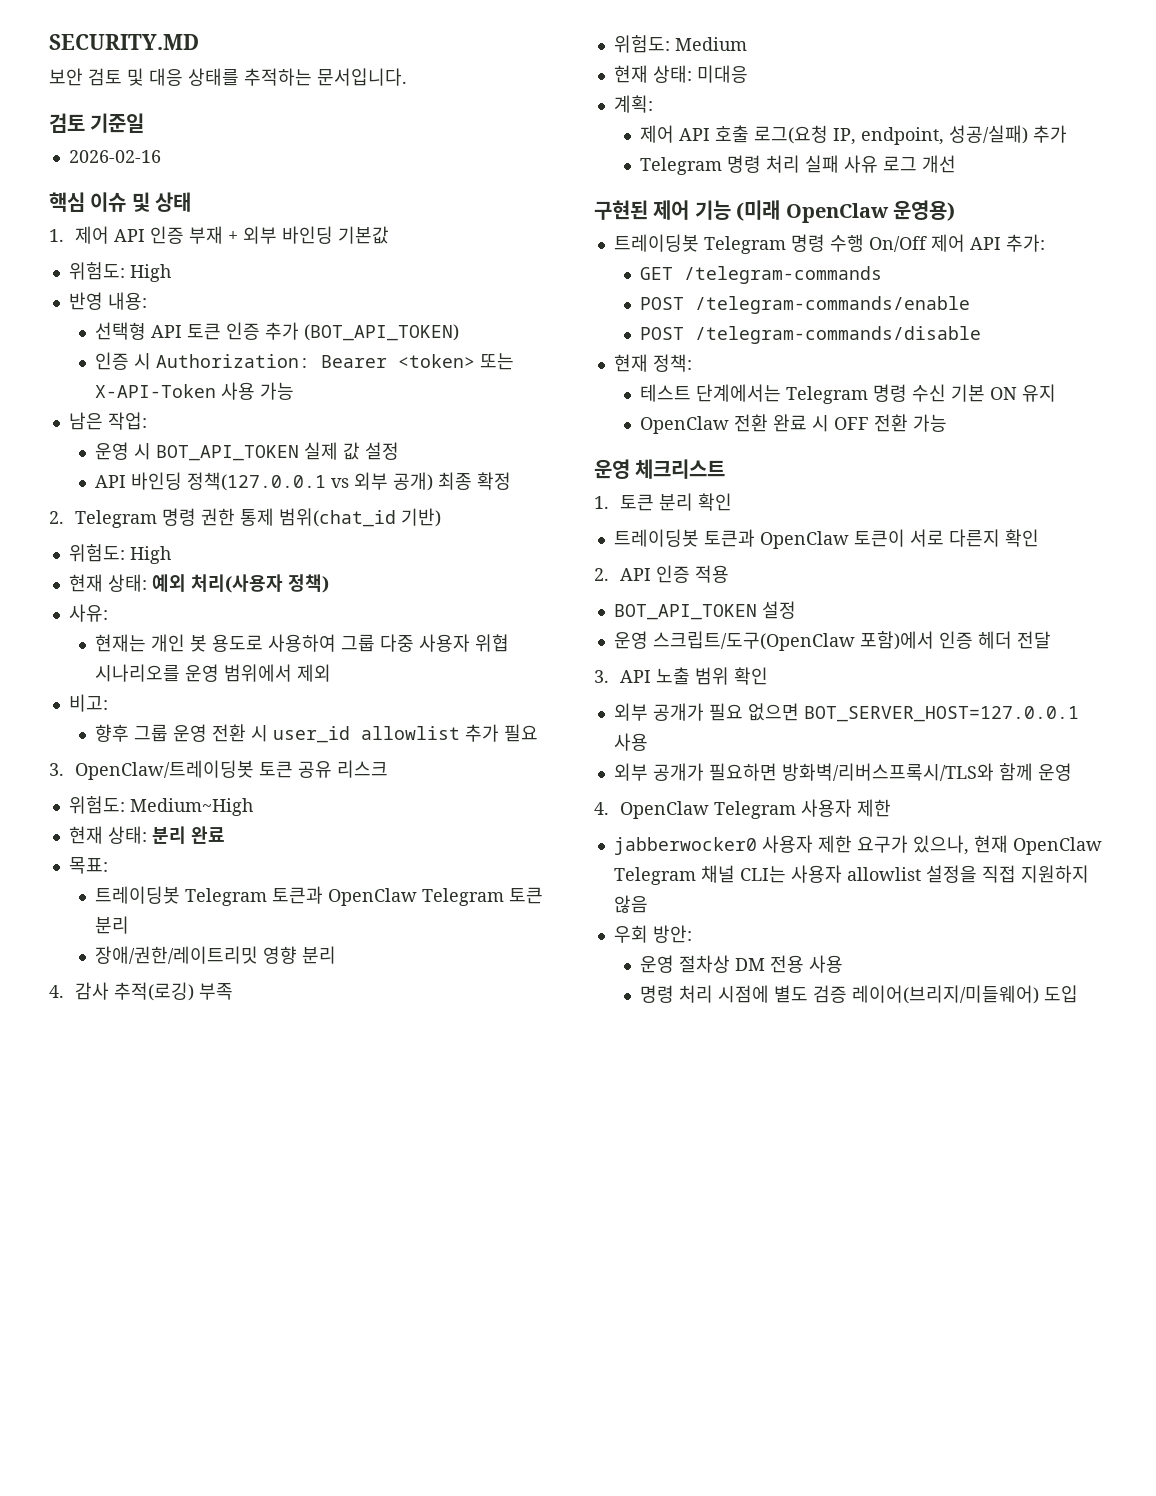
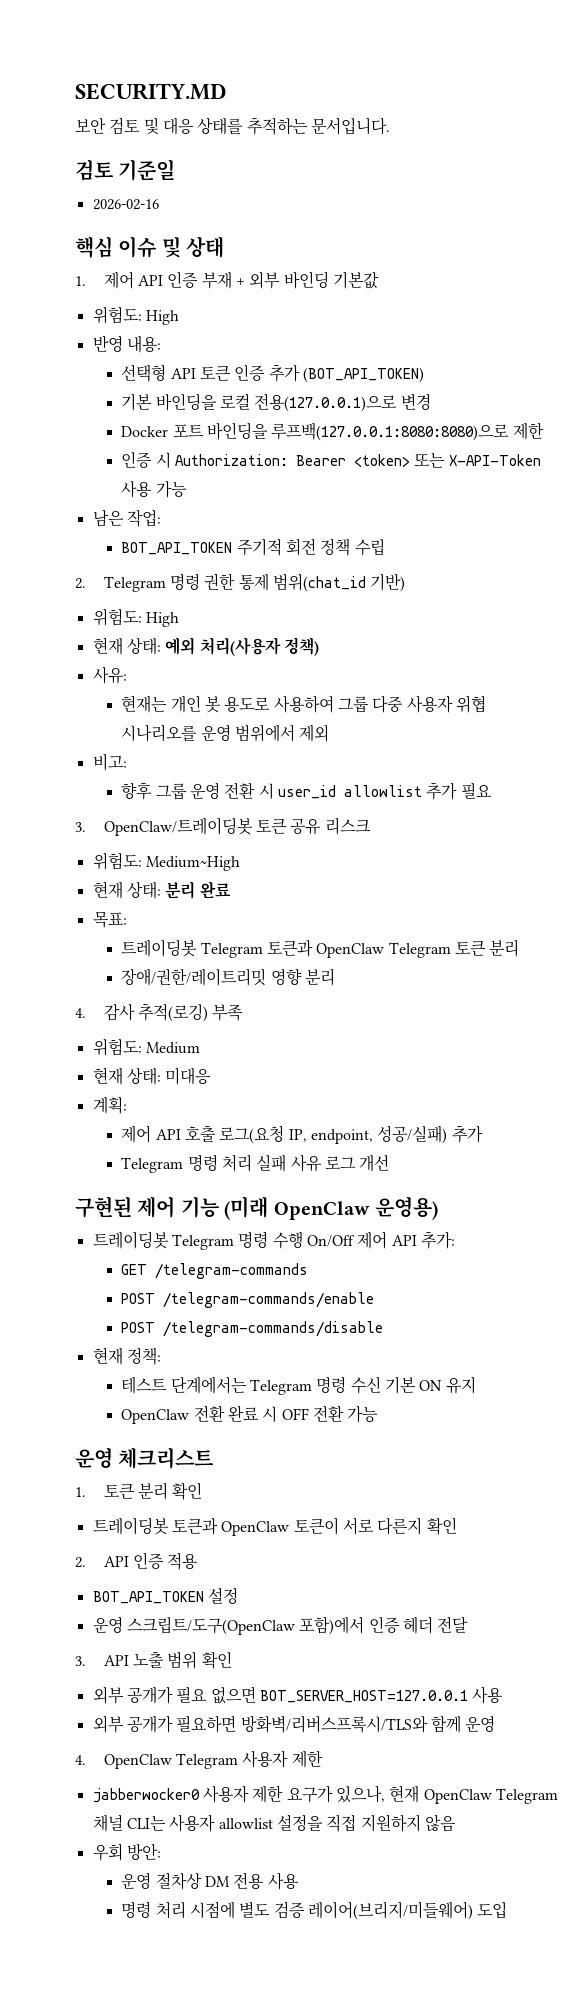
+ 기본 바인딩을 로컬 전용(127.0.0.1)으로 변경
+ Docker 포트 바인딩을 루프백(127.0.0.1:8080:8080)으로 제한
- 운영 시 BOT_API_TOKEN 실제 값 설정
- API 바인딩 정책(127.0.0.1 vs 외부 공개) 최종 확정
+ BOT_API_TOKEN 주기적 회전 정책 수립

